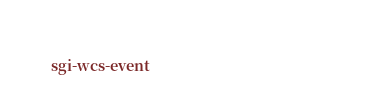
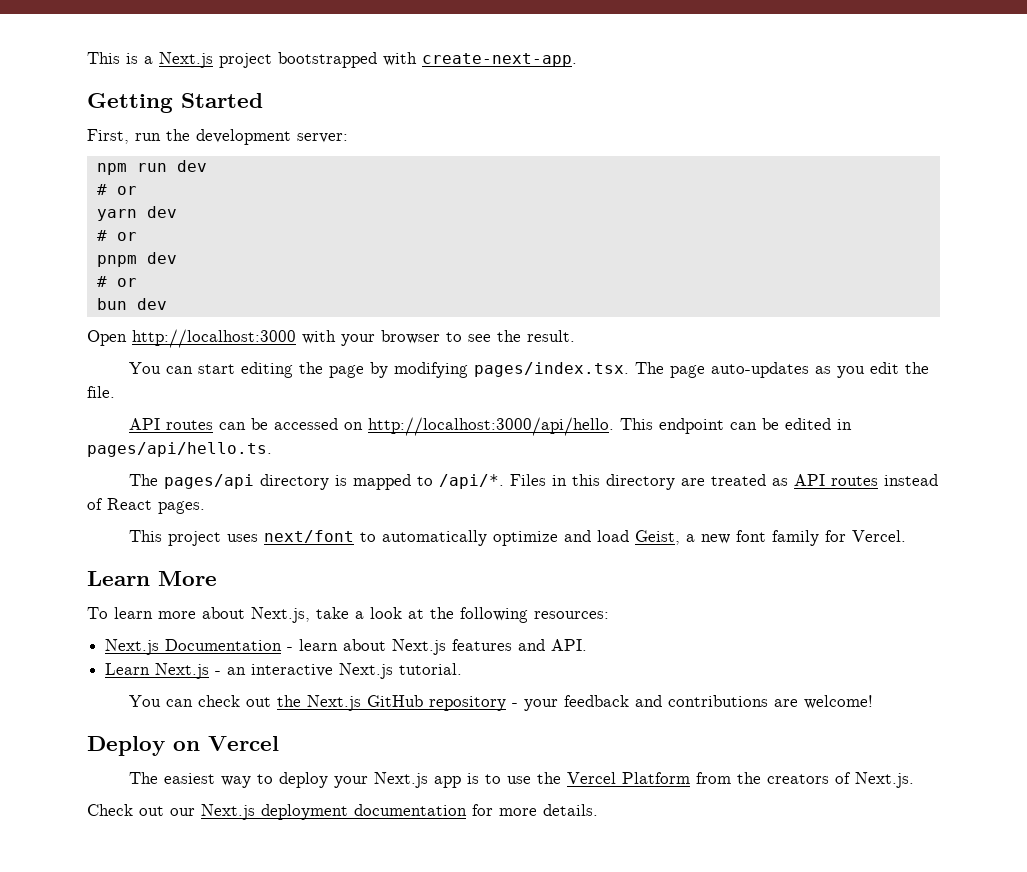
- sgi-wcs-event
+ This is a Next.js project bootstrapped with create-next-app.
+ Getting Started
+ First, run the development server:
+ npm run dev
+ # or
+ yarn dev
+ # or
+ pnpm dev
+ # or
+ bun dev
+ Open http://localhost:3000 with your browser to see the result.
+ You can start editing the page by modifying pages/index.tsx. The page auto-updates as you edit the file.
+ API routes can be accessed on http://localhost:3000/api/hello. This endpoint can be edited in pages/api/hello.ts.
+ The pages/api directory is mapped to /api/*. Files in this directory are treated as API routes instead of React pages.
+ This project uses next/font to automatically optimize and load Geist, a new font family for Vercel.
+ Learn More
+ To learn more about Next.js, take a look at the following resources:
+ Next.js Documentation - learn about Next.js features and API.
+ Learn Next.js - an interactive Next.js tutorial.
+ You can check out the Next.js GitHub repository - your feedback and contributions are welcome!
+ Deploy on Vercel
+ The easiest way to deploy your Next.js app is to use the Vercel Platform from the creators of Next.js.
+ Check out our Next.js deployment documentation for more details.

